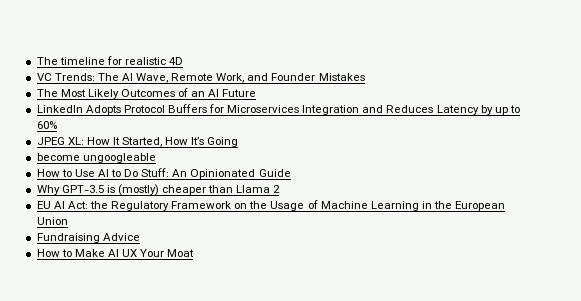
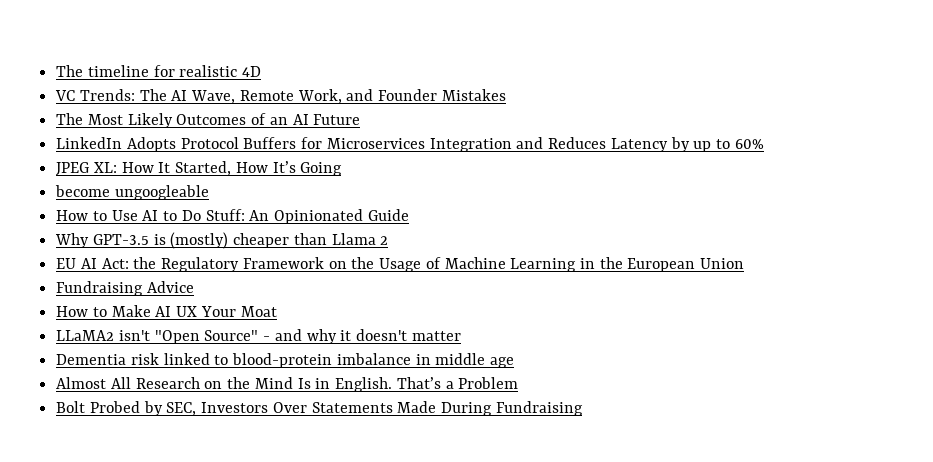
+ LLaMA2 isn't "Open Source" - and why it doesn't matter
+ Dementia risk linked to blood-protein imbalance in middle age
+ Almost All Research on the Mind Is in English. That’s a Problem
+ Bolt Probed by SEC, Investors Over Statements Made During Fundraising

